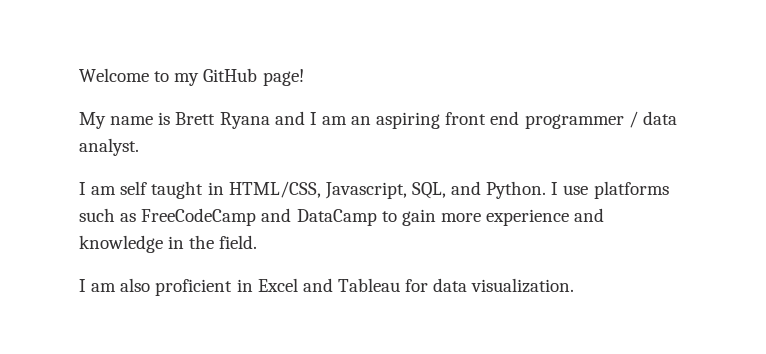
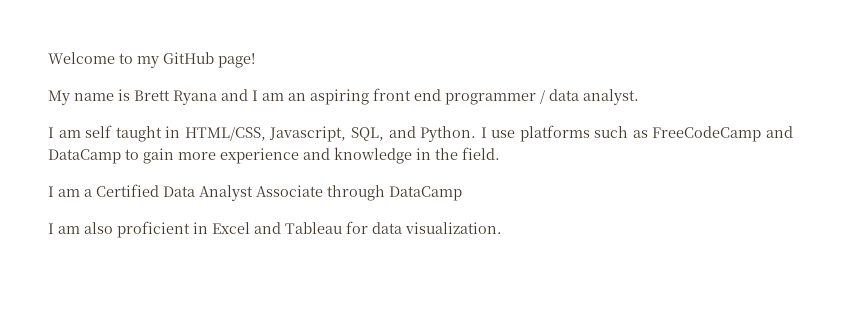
+ I am a Certified Data Analyst Associate through DataCamp

